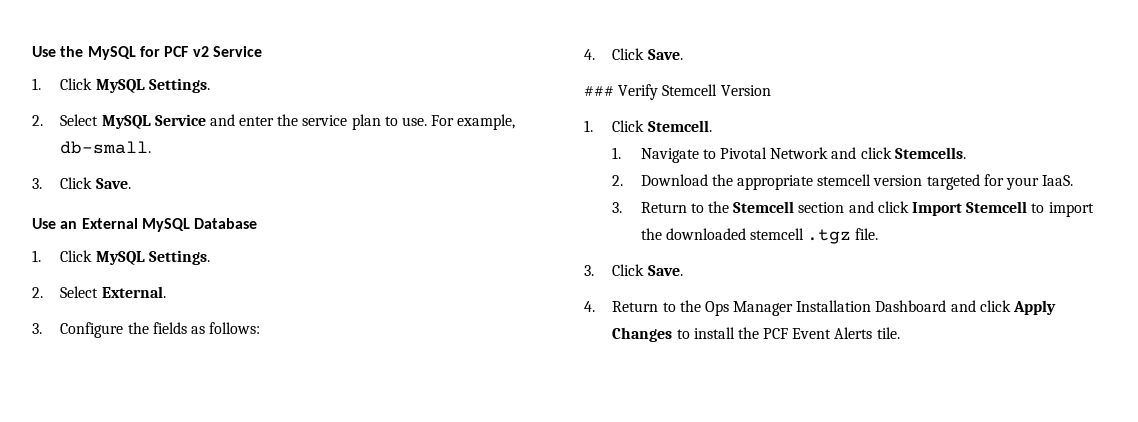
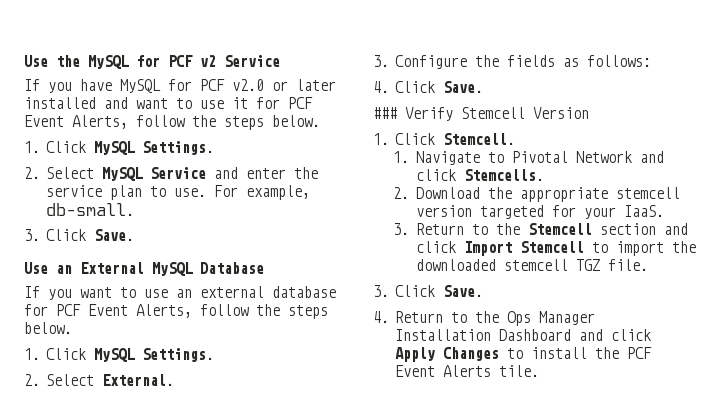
+ If you have MySQL for PCF v2.0 or later installed and want to use it for PCF Event Alerts, follow the steps below.
+ If you want to use an external database for PCF Event Alerts, follow the steps below.
- 3. Return to the Stemcell section and click Import Stemcell to import the downloaded stemcell .tgz file.
+ 3. Return to the Stemcell section and click Import Stemcell to import the downloaded stemcell TGZ file.

